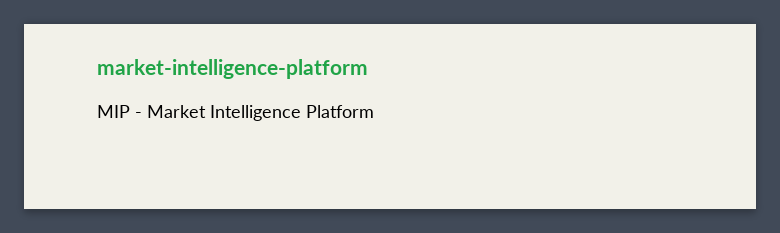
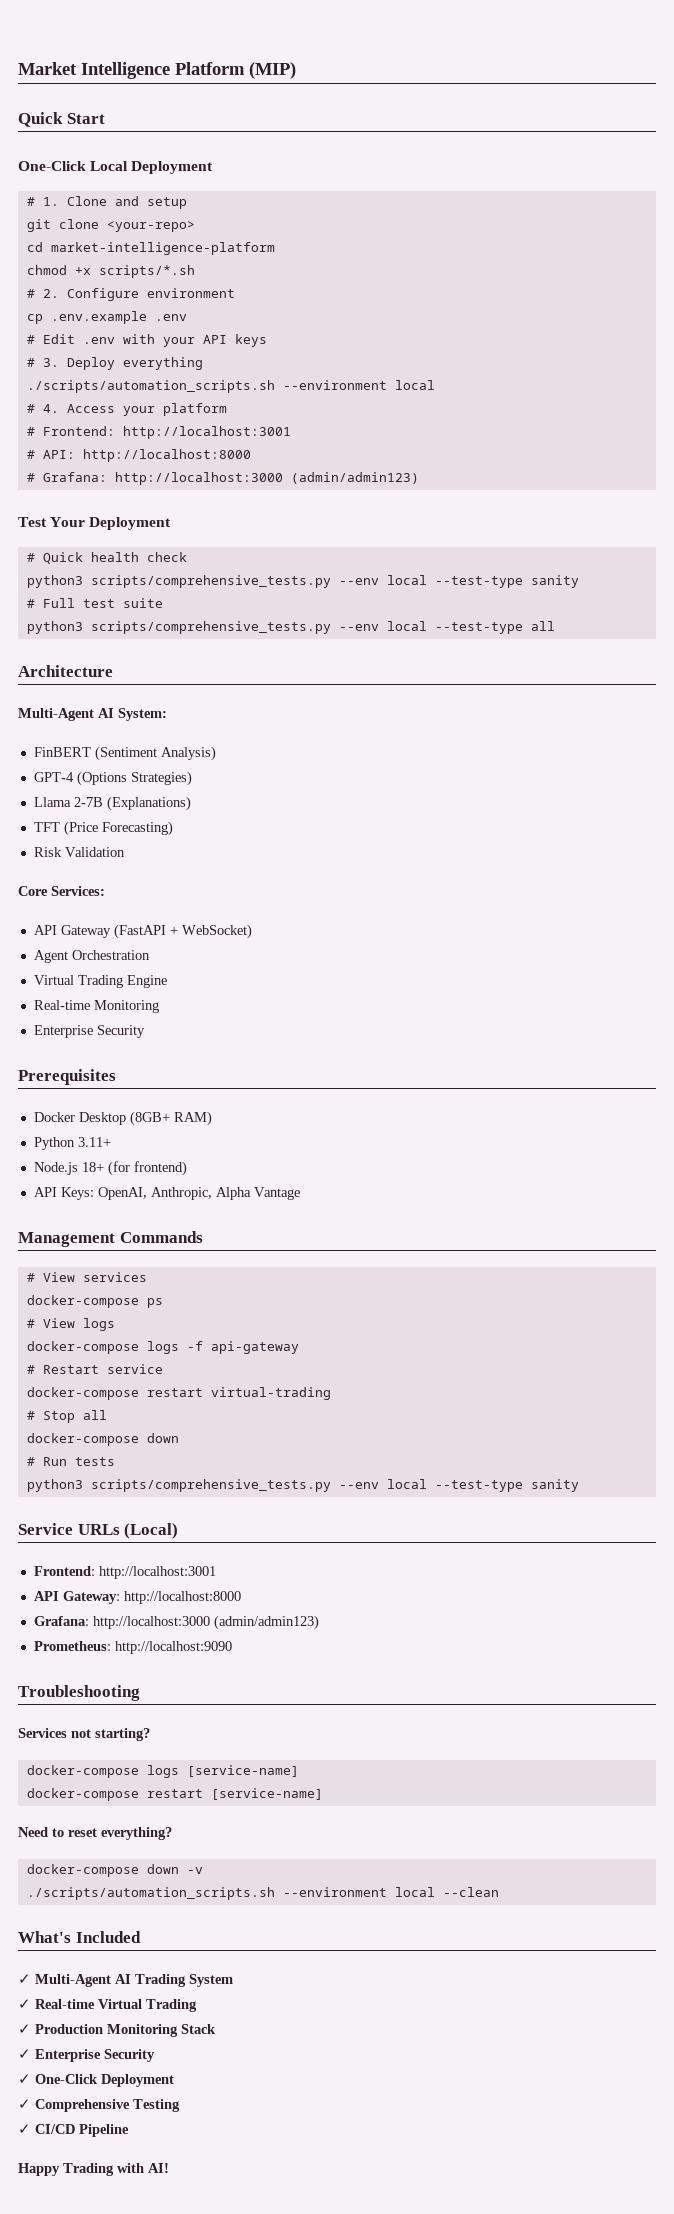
- market-intelligence-platform
- MIP - Market Intelligence Platform
+ Market Intelligence Platform (MIP)
+ Quick Start
+ One-Click Local Deployment
+ # 1. Clone and setup
+ git clone <your-repo>
+ cd market-intelligence-platform
+ chmod +x scripts/*.sh
+ # 2. Configure environment
+ cp .env.example .env
+ # Edit .env with your API keys
+ # 3. Deploy everything
+ ./scripts/automation_scripts.sh --environment local
+ # 4. Access your platform
+ # Frontend: http://localhost:3001
+ # API: http://localhost:8000
+ # Grafana: http://localhost:3000 (admin/admin123)
+ Test Your Deployment
+ # Quick health check
+ python3 scripts/comprehensive_tests.py --env local --test-type sanity
+ # Full test suite
+ python3 scripts/comprehensive_tests.py --env local --test-type all
+ Architecture
+ Multi-Agent AI System:
+ FinBERT (Sentiment Analysis)
+ GPT-4 (Options Strategies)
+ Llama 2-7B (Explanations)
+ TFT (Price Forecasting)
+ Risk Validation
+ Core Services:
+ API Gateway (FastAPI + WebSocket)
+ Agent Orchestration
+ Virtual Trading Engine
+ Real-time Monitoring
+ Enterprise Security
+ Prerequisites
+ Docker Desktop (8GB+ RAM)
+ Python 3.11+
+ Node.js 18+ (for frontend)
+ API Keys: OpenAI, Anthropic, Alpha Vantage
+ Management Commands
+ # View services
+ docker-compose ps
+ # View logs
+ docker-compose logs -f api-gateway
+ # Restart service
+ docker-compose restart virtual-trading
+ # Stop all
+ docker-compose down
+ # Run tests
+ python3 scripts/comprehensive_tests.py --env local --test-type sanity
+ Service URLs (Local)
+ Frontend: http://localhost:3001
+ API Gateway: http://localhost:8000
+ Grafana: http://localhost:3000 (admin/admin123)
+ Prometheus: http://localhost:9090
+ Troubleshooting
+ Services not starting?
+ docker-compose logs [service-name]
+ docker-compose restart [service-name]
+ Need to reset everything?
+ docker-compose down -v
+ ./scripts/automation_scripts.sh --environment local --clean
+ What's Included
+ ✓ Multi-Agent AI Trading System
+ ✓ Real-time Virtual Trading
+ ✓ Production Monitoring Stack
+ ✓ Enterprise Security
+ ✓ One-Click Deployment
+ ✓ Comprehensive Testing
+ ✓ CI/CD Pipeline
+ Happy Trading with AI!

